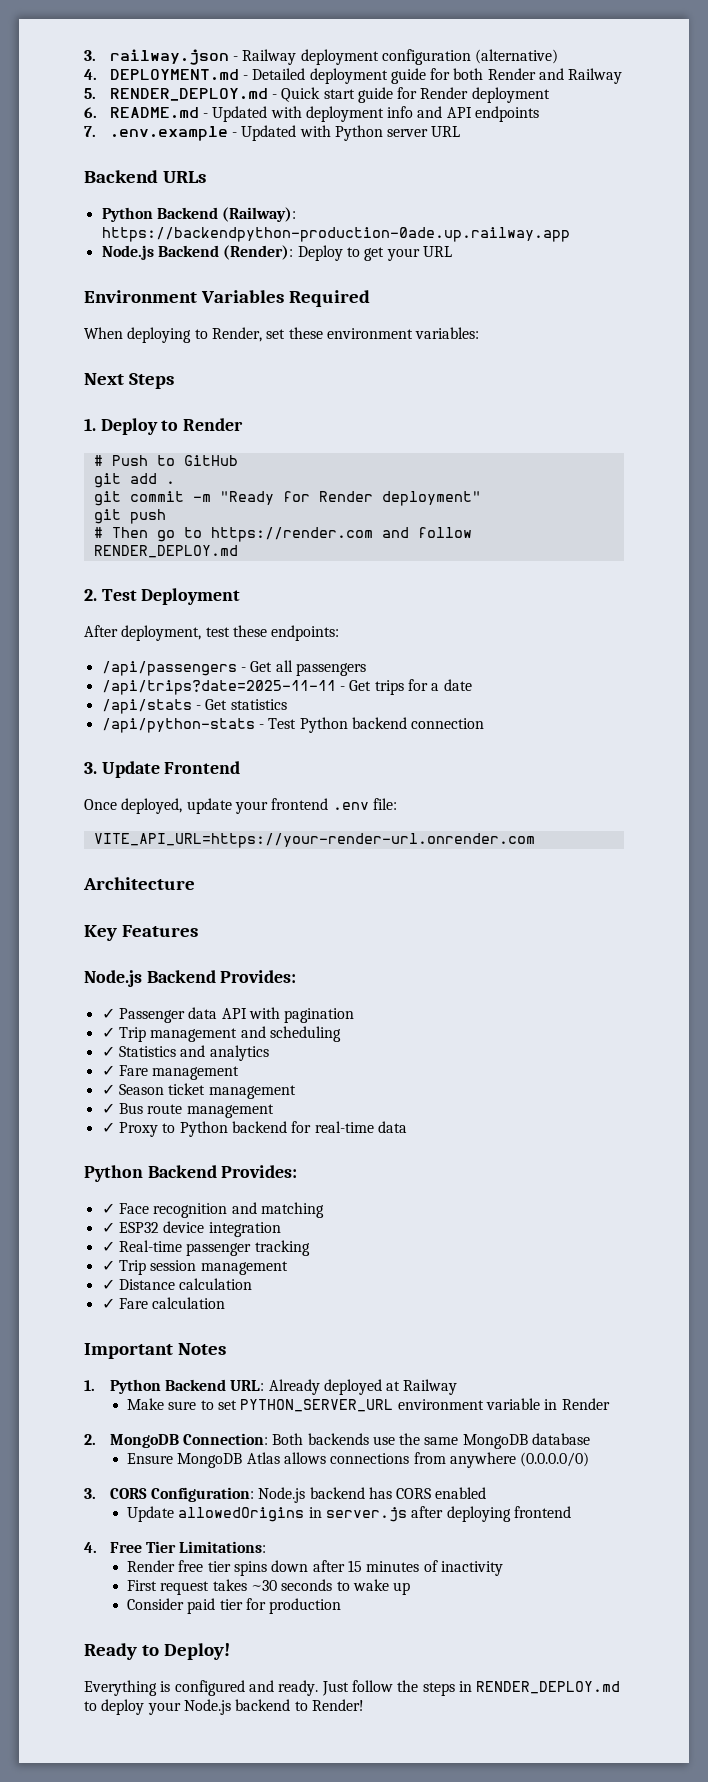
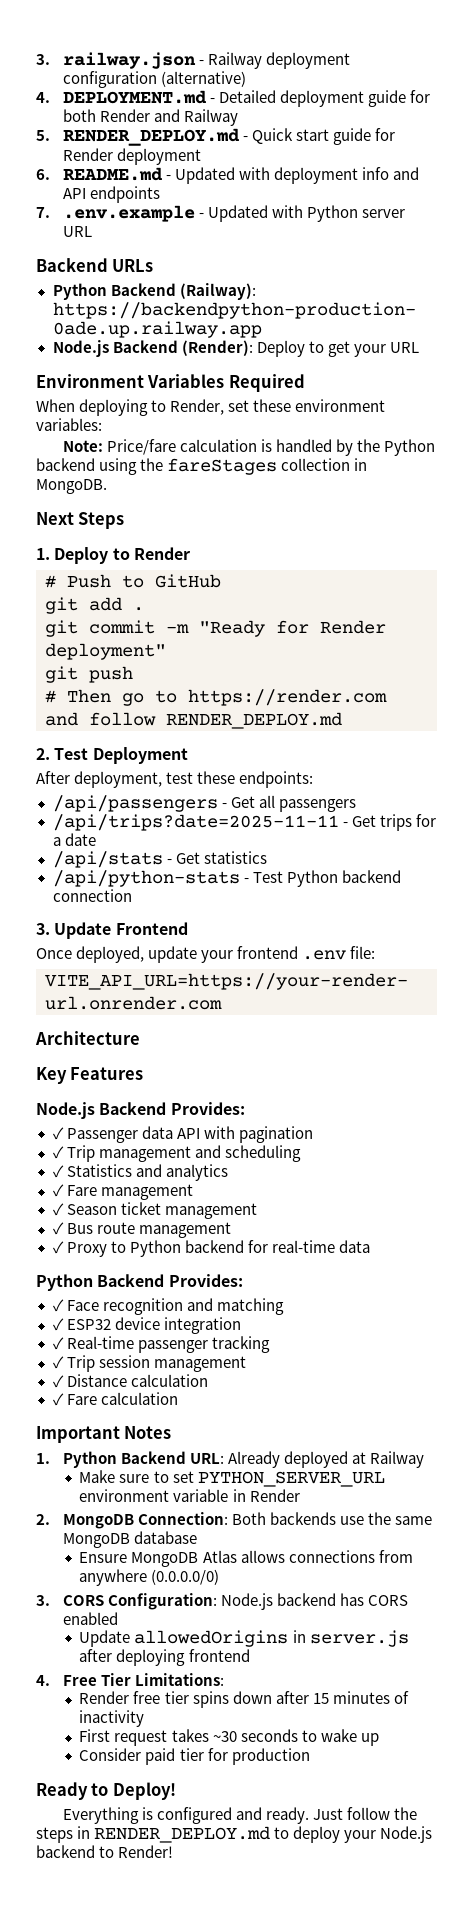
+ Note: Price/fare calculation is handled by the Python backend using the fareStages collection in MongoDB.

